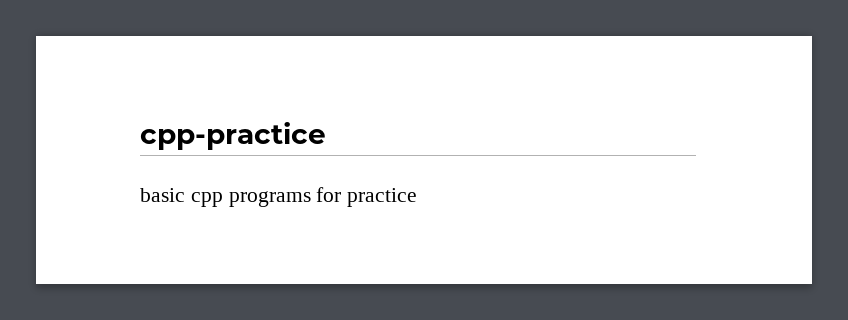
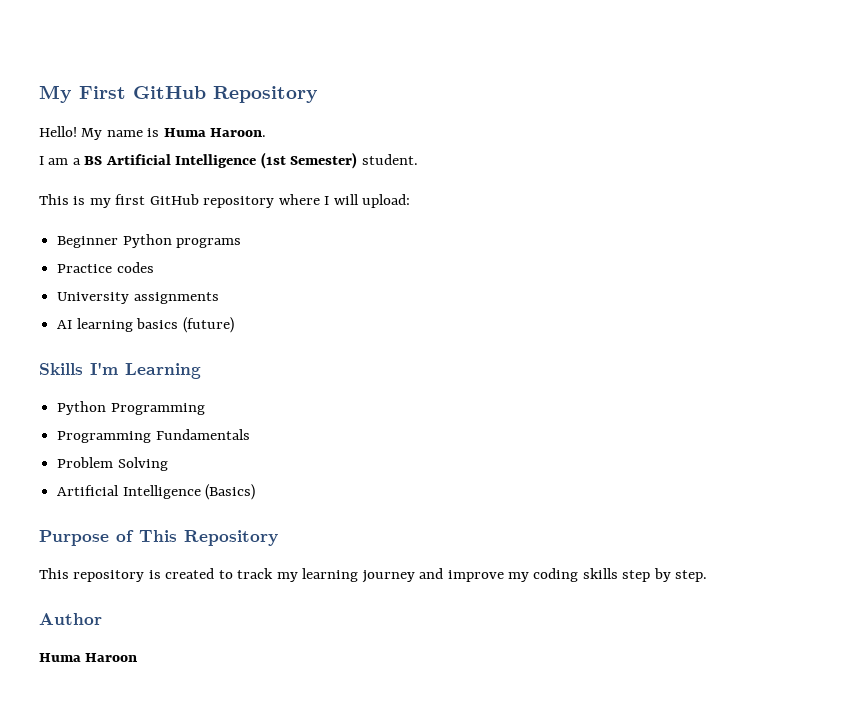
- cpp-practice
- basic cpp programs for practice
+ My First GitHub Repository
+ Hello! My name is Huma Haroon.
+ I am a BS Artificial Intelligence (1st Semester) student.
+ This is my first GitHub repository where I will upload:
+ Beginner Python programs
+ Practice codes
+ University assignments
+ AI learning basics (future)
+ Skills I'm Learning
+ Python Programming
+ Programming Fundamentals
+ Problem Solving
+ Artificial Intelligence (Basics)
+ Purpose of This Repository
+ This repository is created to track my learning journey and improve my coding skills step by step.
+ Author
+ Huma Haroon

